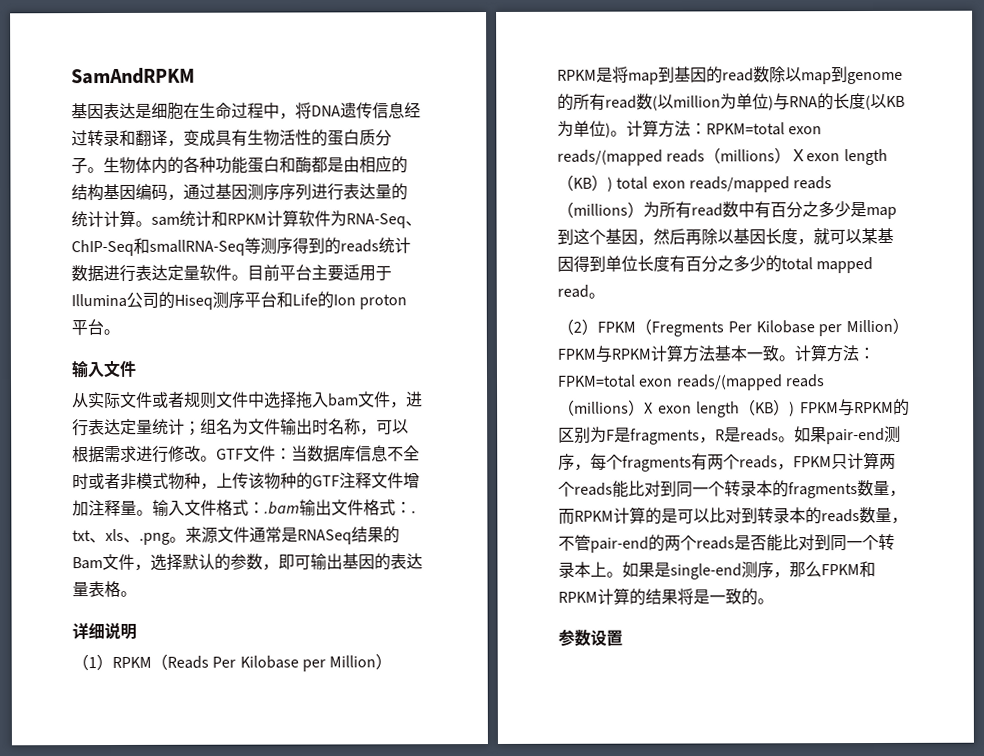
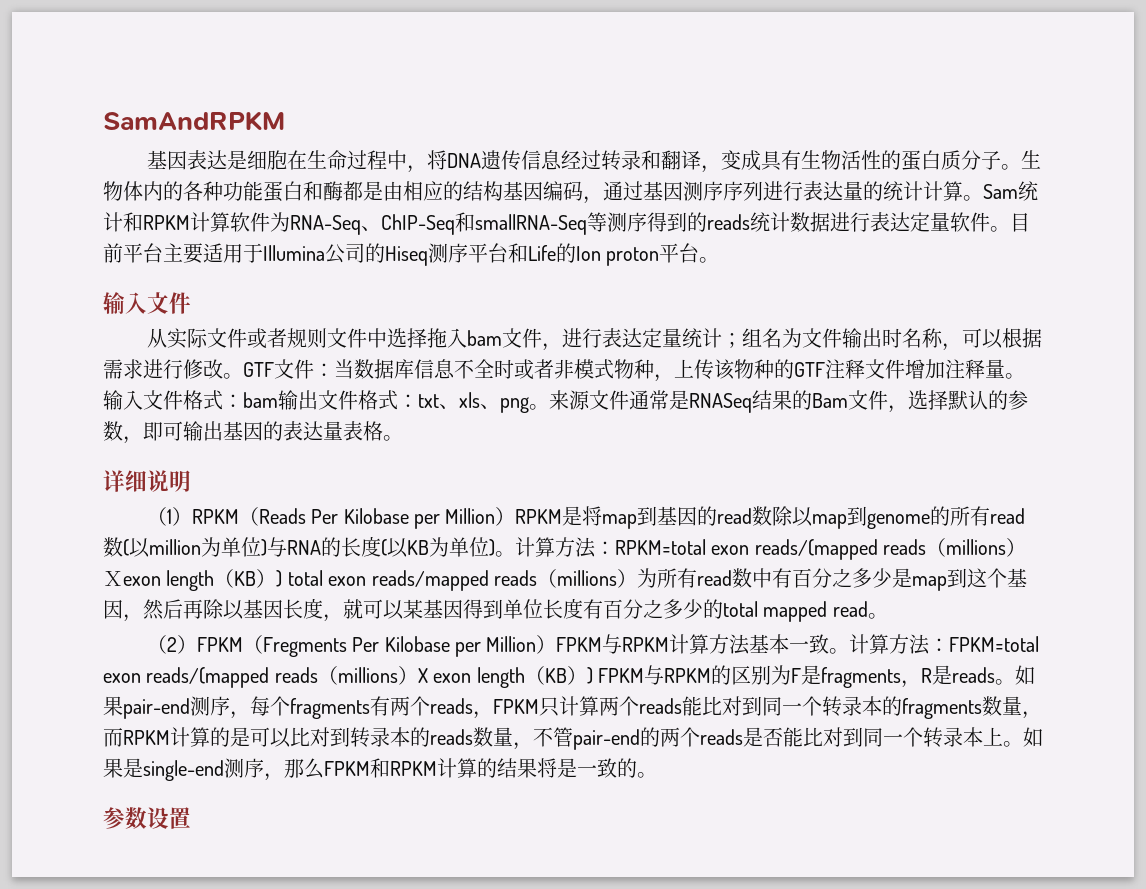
- 生物体内的各种功能蛋白和酶都是由相应的结构基因编码，通过基因测序序列进行表达量的统计计算。sam统计和RPKM计算软件为RNA-Seq、ChIP-Seq和smallRNA-Seq等测序得到的reads统计数据进行表达定量软件。
+ 生物体内的各种功能蛋白和酶都是由相应的结构基因编码，通过基因测序序列进行表达量的统计计算。Sam统计和RPKM计算软件为RNA-Seq、ChIP-Seq和smallRNA-Seq等测序得到的reads统计数据进行表达定量软件。
- 输入文件格式：.bam输出文件格式：. txt、xls、.png。
+ 输入文件格式：bam输出文件格式：txt、xls、png。

